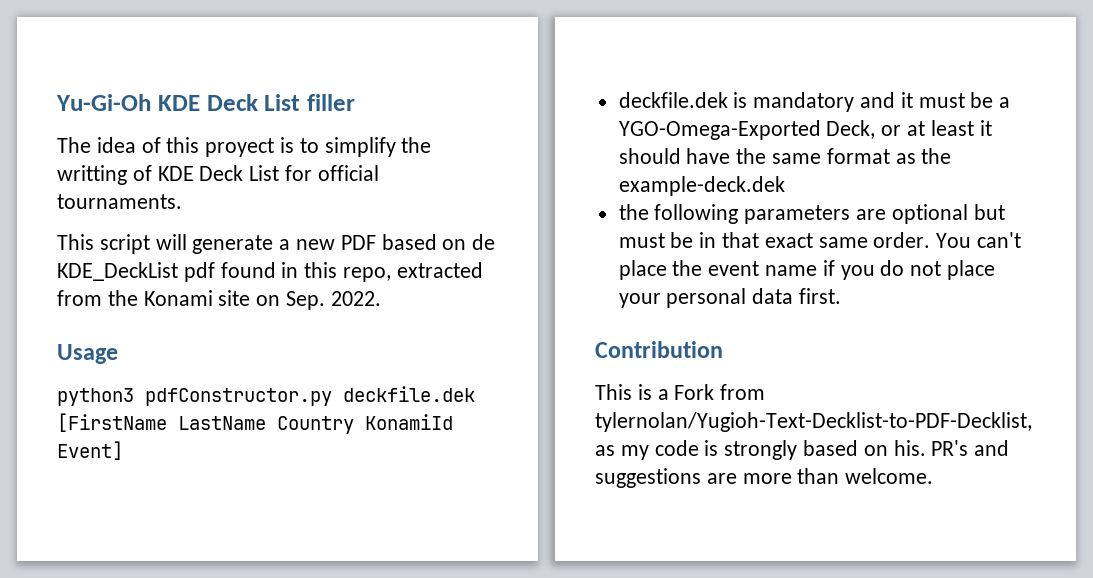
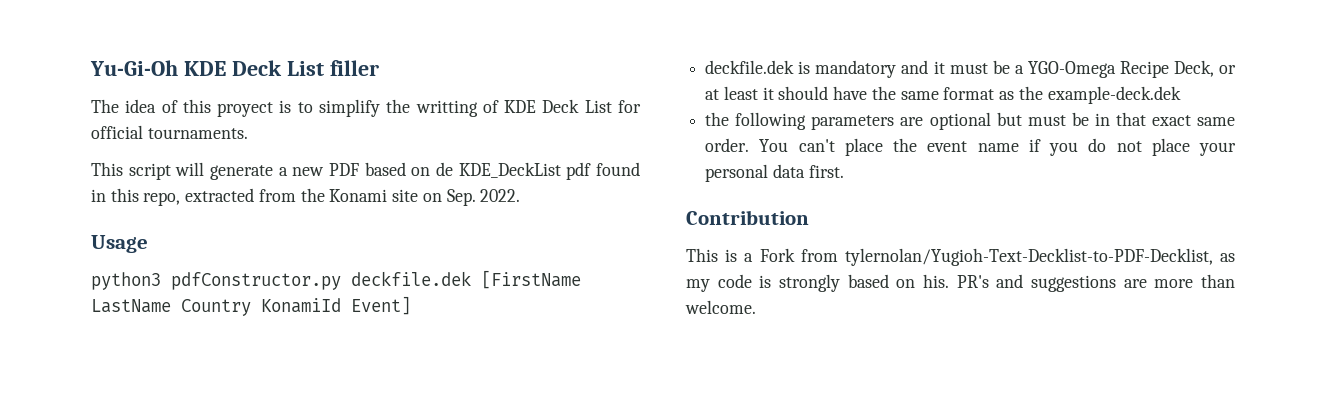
- deckfile.dek is mandatory and it must be a YGO-Omega-Exported Deck, or at least it should have the same format as the example-deck.dek
+ deckfile.dek is mandatory and it must be a YGO-Omega Recipe Deck, or at least it should have the same format as the example-deck.dek

